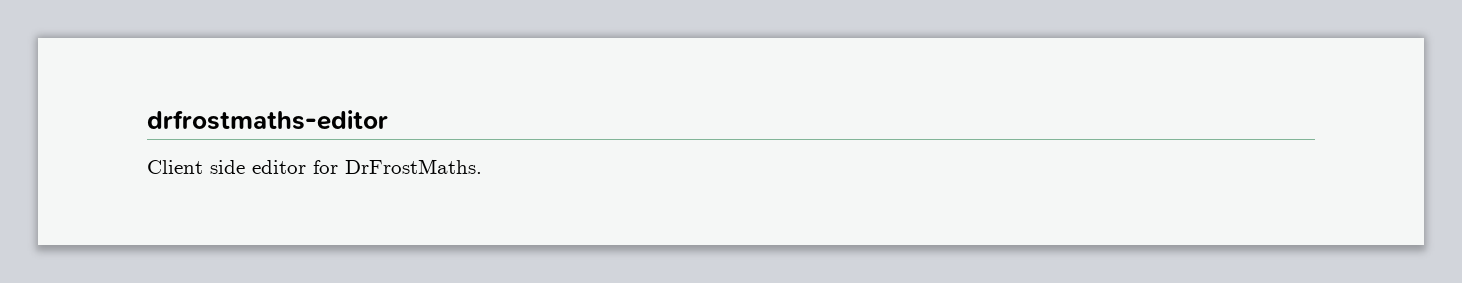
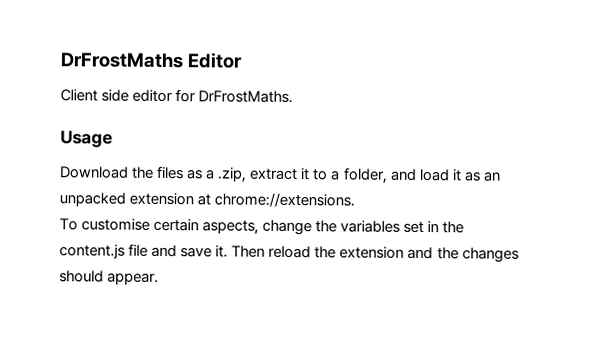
- drfrostmaths-editor
+ DrFrostMaths Editor
+ Usage
+ Download the files as a .zip, extract it to a folder, and load it as an unpacked extension at chrome://extensions.
+ To customise certain aspects, change the variables set in the content.js file and save it. Then reload the extension and the changes should appear.

